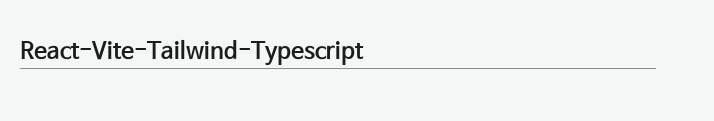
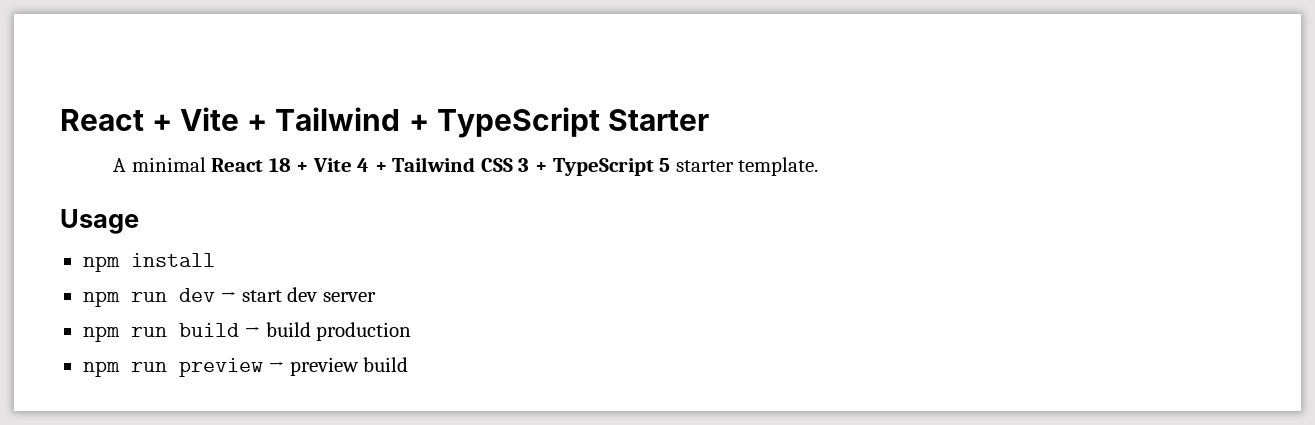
- React-Vite-Tailwind-Typescript
+ React + Vite + Tailwind + TypeScript Starter
+ A minimal React 18 + Vite 4 + Tailwind CSS 3 + TypeScript 5 starter template.
+ Usage
+ npm install
+ npm run dev → start dev server
+ npm run build → build production
+ npm run preview → preview build

